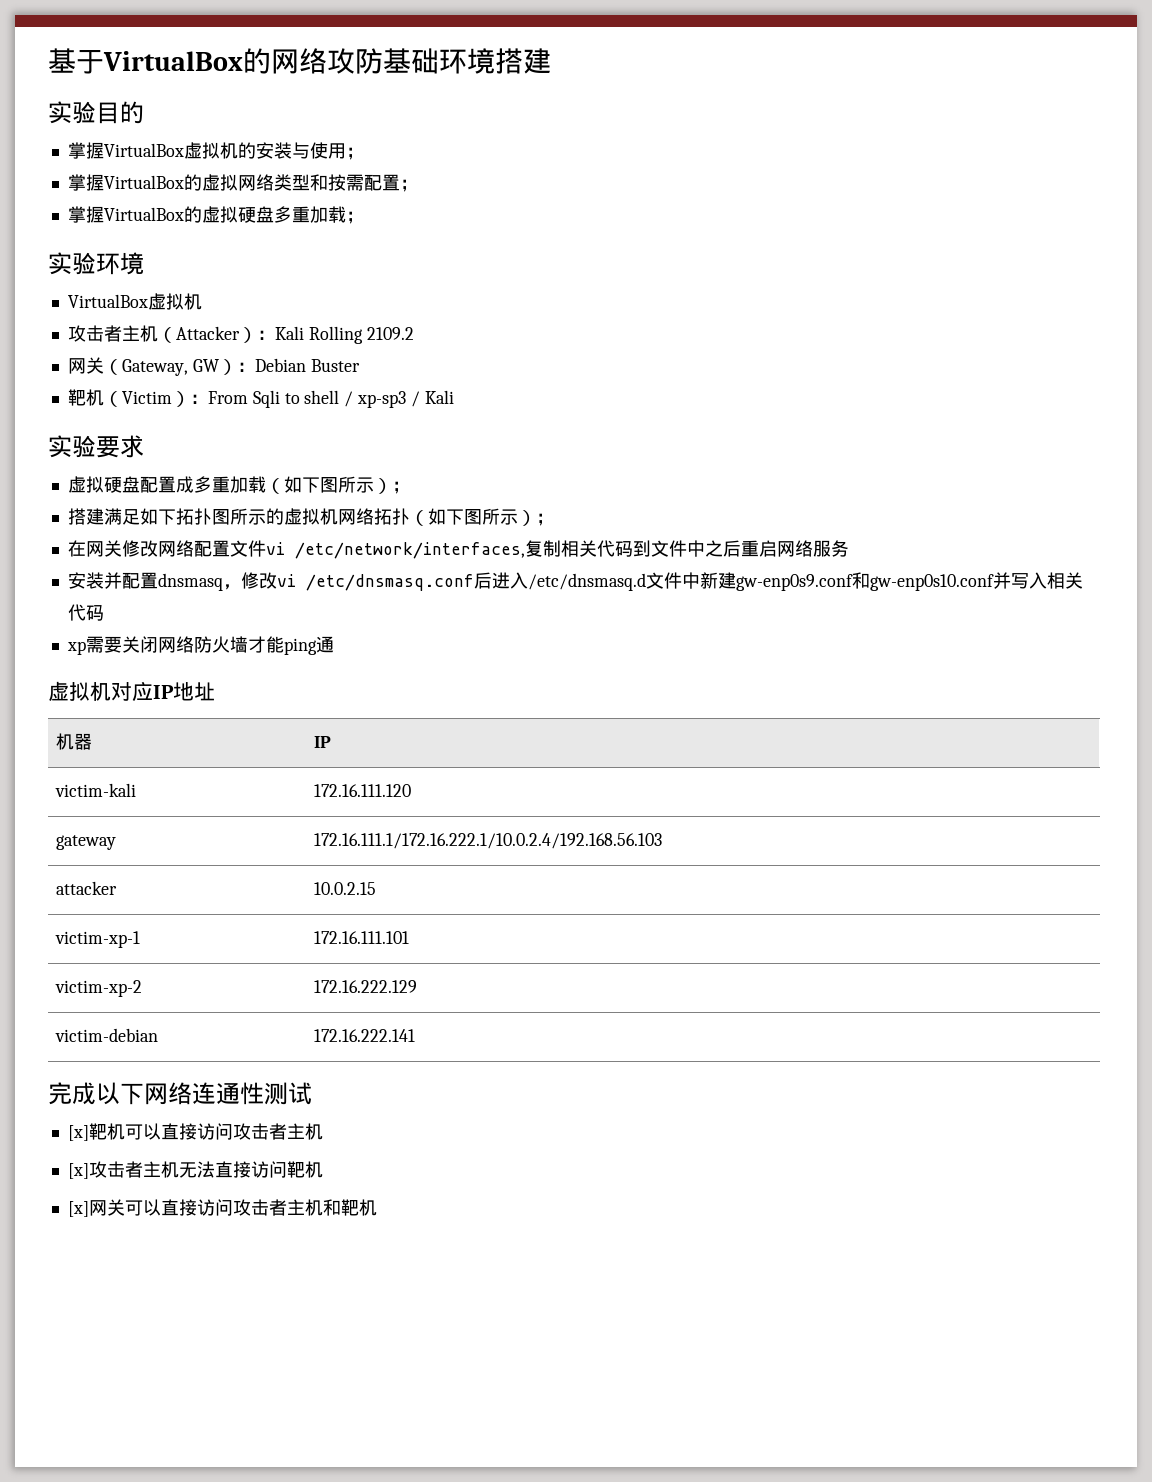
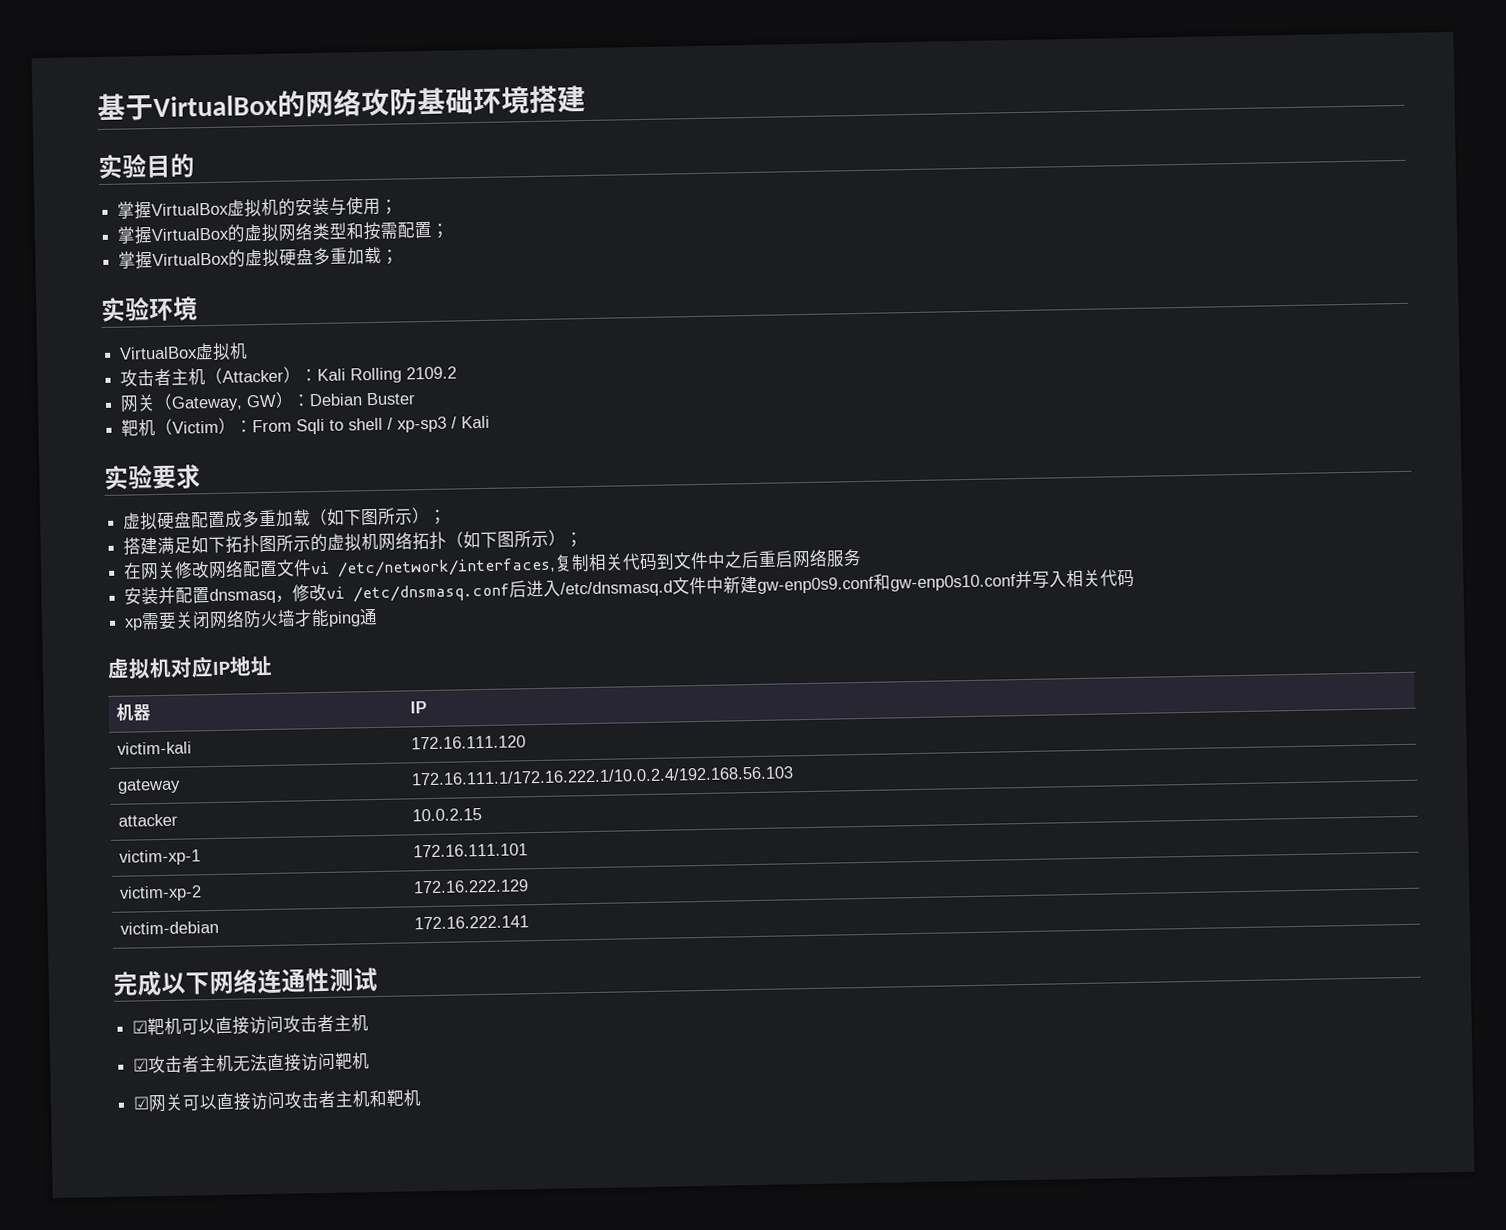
- [x]靶机可以直接访问攻击者主机
+ ☑靶机可以直接访问攻击者主机
- [x]攻击者主机无法直接访问靶机
+ ☑攻击者主机无法直接访问靶机
- [x]网关可以直接访问攻击者主机和靶机
+ ☑网关可以直接访问攻击者主机和靶机

